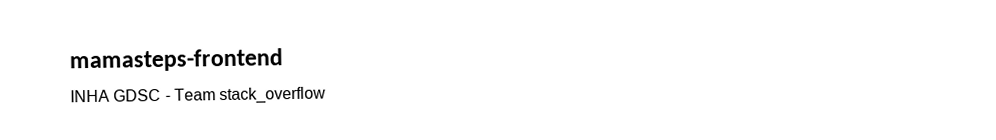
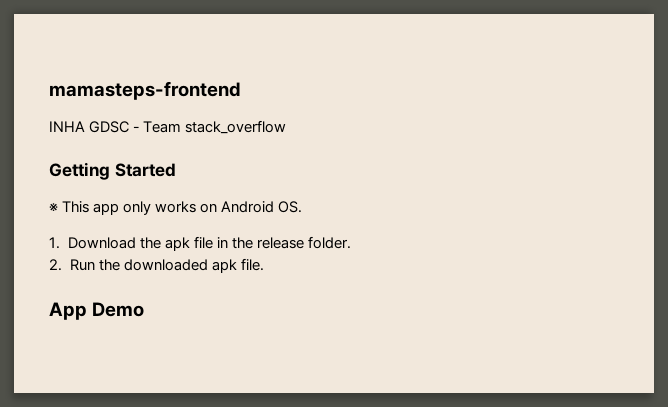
+ Getting Started
+ ※ This app only works on Android OS.
+ 1. Download the apk file in the release folder.
+ 2. Run the downloaded apk file.
+ App Demo

